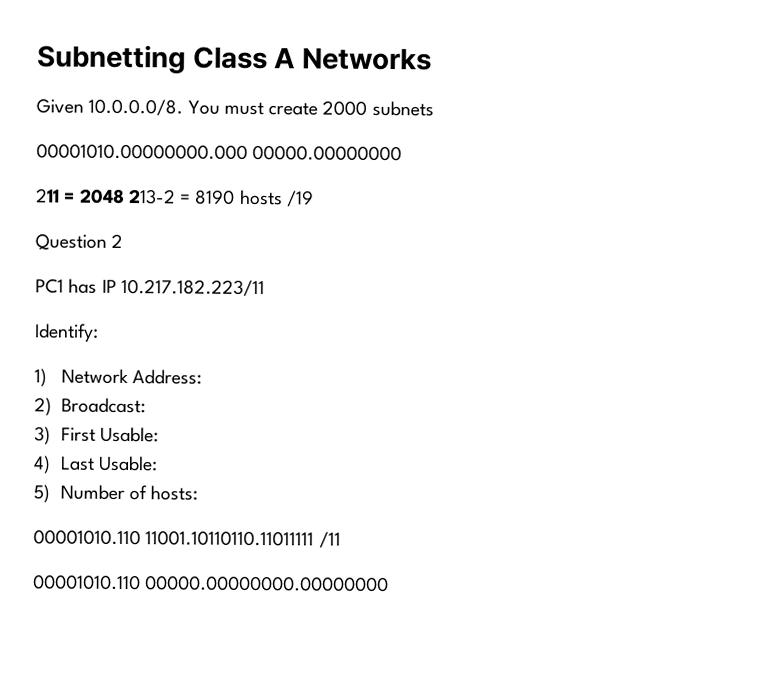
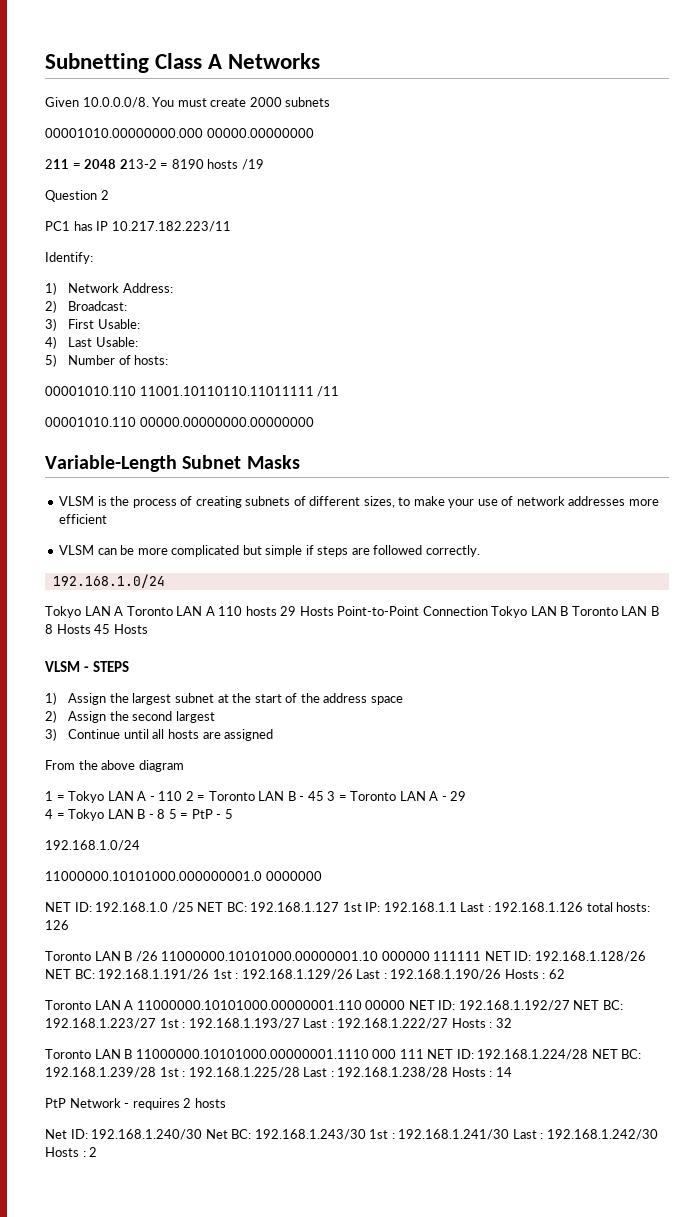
+ Variable-Length Subnet Masks
+ VLSM is the process of creating subnets of different sizes, to make your use of network addresses more efficient
+ VLSM can be more complicated but simple if steps are followed correctly.
+ 192.168.1.0/24
+ Tokyo LAN A Toronto LAN A 110 hosts 29 Hosts Point-to-Point Connection Tokyo LAN B Toronto LAN B 8 Hosts 45 Hosts
+ VLSM - STEPS
+ 1) Assign the largest subnet at the start of the address space
+ 2) Assign the second largest
+ 3) Continue until all hosts are assigned
+ From the above diagram
+ 1 = Tokyo LAN A - 110 2 = Toronto LAN B - 45 3 = Toronto LAN A - 29
+ 4 = Tokyo LAN B - 8 5 = PtP - 5
+ 192.168.1.0/24
+ 11000000.10101000.000000001.0 0000000
+ NET ID: 192.168.1.0 /25 NET BC: 192.168.1.127 1st IP: 192.168.1.1 Last : 192.168.1.126 total hosts: 126
+ Toronto LAN B /26 11000000.10101000.00000001.10 000000 111111 NET ID: 192.168.1.128/26 NET BC: 192.168.1.191/26 1st : 192.168.1.129/26 Last : 192.168.1.190/26 Hosts : 62
+ Toronto LAN A 11000000.10101000.00000001.110 00000 NET ID: 192.168.1.192/27 NET BC: 192.168.1.223/27 1st : 192.168.1.193/27 Last : 192.168.1.222/27 Hosts : 32
+ Toronto LAN B 11000000.10101000.00000001.1110 000 111 NET ID: 192.168.1.224/28 NET BC: 192.168.1.239/28 1st : 192.168.1.225/28 Last : 192.168.1.238/28 Hosts : 14
+ PtP Network - requires 2 hosts
+ Net ID: 192.168.1.240/30 Net BC: 192.168.1.243/30 1st : 192.168.1.241/30 Last : 192.168.1.242/30 Hosts : 2

